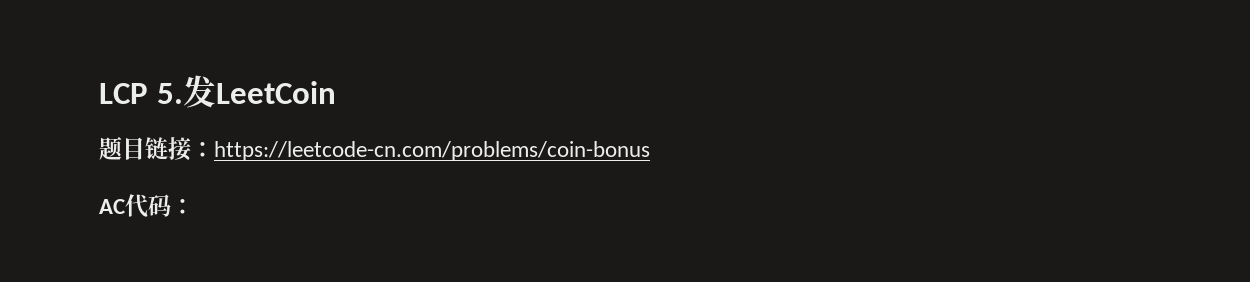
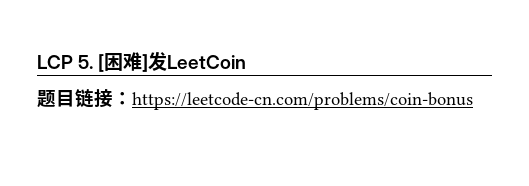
- LCP 5.发LeetCoin
+ LCP 5. [困难]发LeetCoin
- AC代码：

